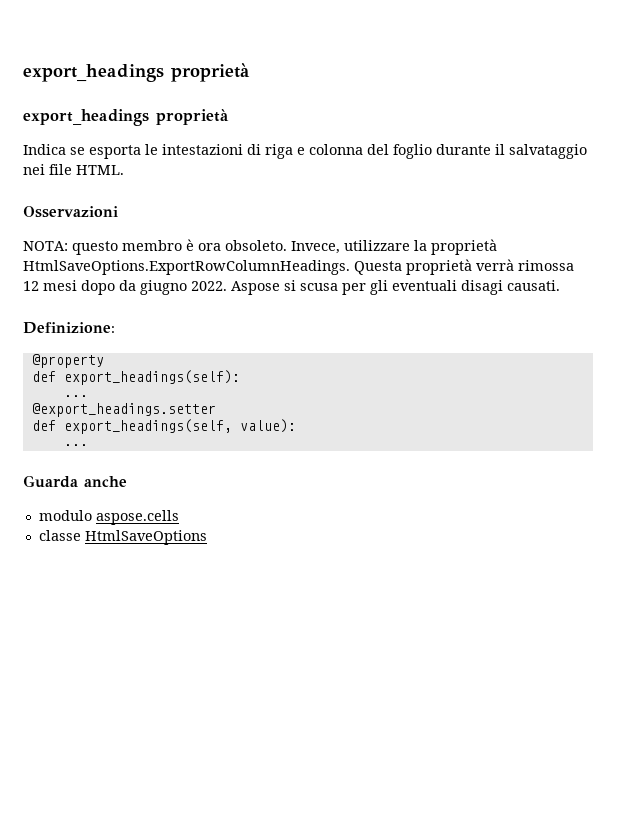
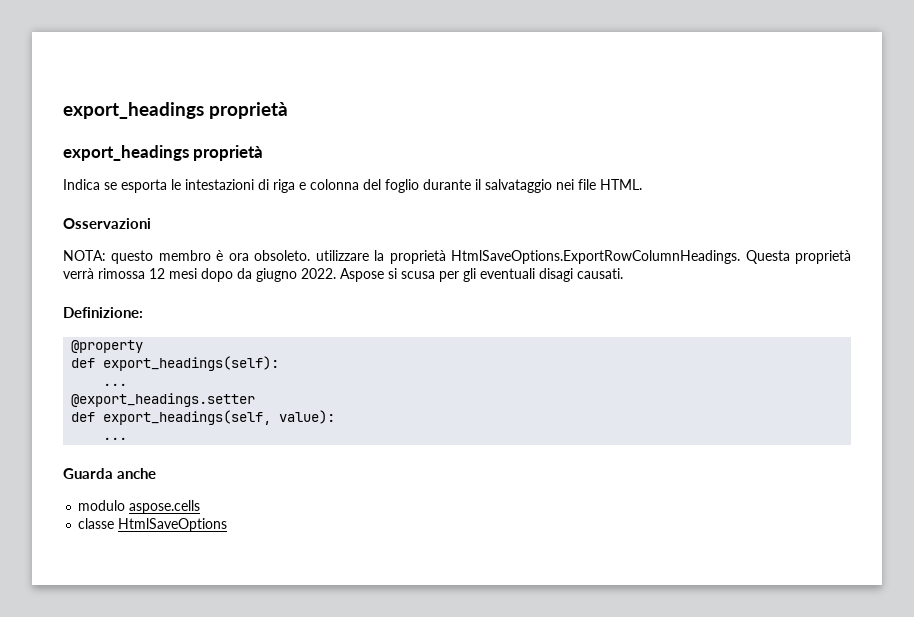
- NOTA: questo membro è ora obsoleto. Invece, utilizzare la proprietà HtmlSaveOptions.ExportRowColumnHeadings. Questa proprietà verrà rimossa 12 mesi dopo da giugno 2022.
+ NOTA: questo membro è ora obsoleto. utilizzare la proprietà HtmlSaveOptions.ExportRowColumnHeadings. Questa proprietà verrà rimossa 12 mesi dopo da giugno 2022.

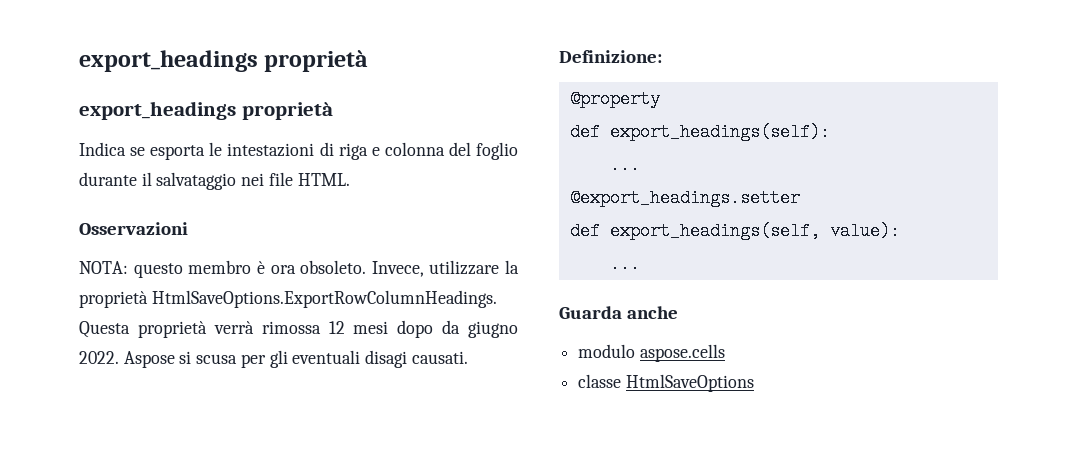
- NOTA: questo membro è ora obsoleto. utilizzare la proprietà HtmlSaveOptions.ExportRowColumnHeadings. Questa proprietà verrà rimossa 12 mesi dopo da giugno 2022.
+ NOTA: questo membro è ora obsoleto. Invece, utilizzare la proprietà HtmlSaveOptions.ExportRowColumnHeadings. Questa proprietà verrà rimossa 12 mesi dopo da giugno 2022.

